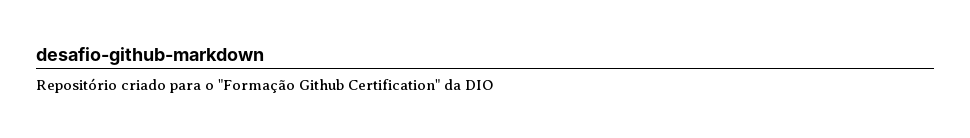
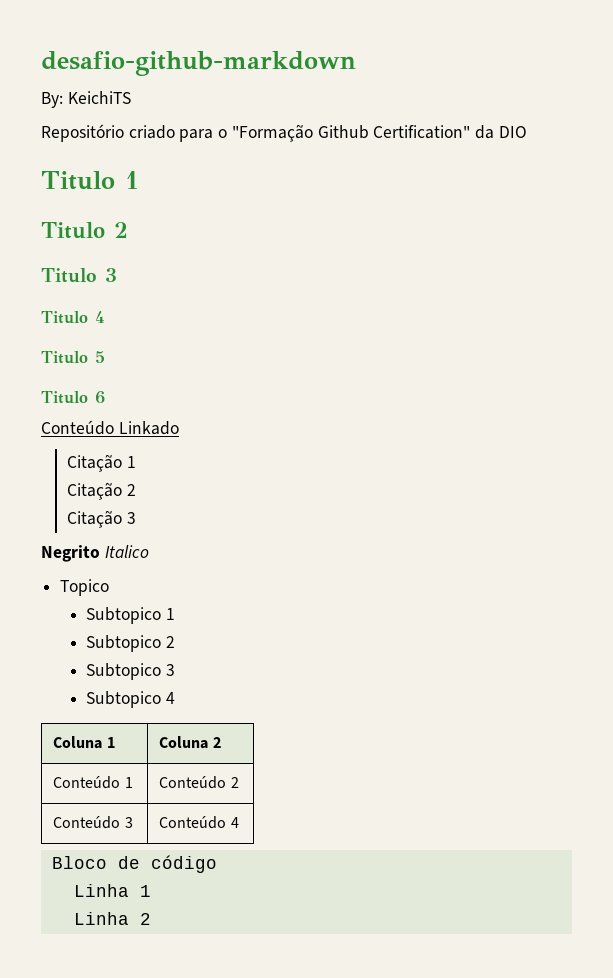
+ By: KeichiTS
+ Titulo 1
+ Titulo 2
+ Titulo 3
+ Titulo 4
+ Titulo 5
+ Titulo 6
+ Conteúdo Linkado
+ Citação 1
+ Citação 2
+ Citação 3
+ Negrito Italico
+ Topico
+ Subtopico 1
+ Subtopico 2
+ Subtopico 3
+ Subtopico 4
+ Coluna 1 | Coluna 2
+ Conteúdo 1 | Conteúdo 2
+ Conteúdo 3 | Conteúdo 4
+ Bloco de código
+ Linha 1
+ Linha 2

